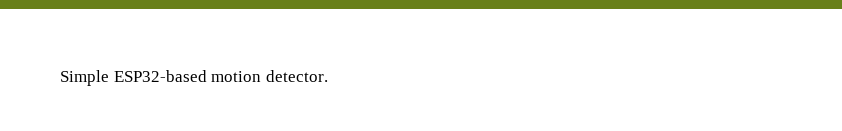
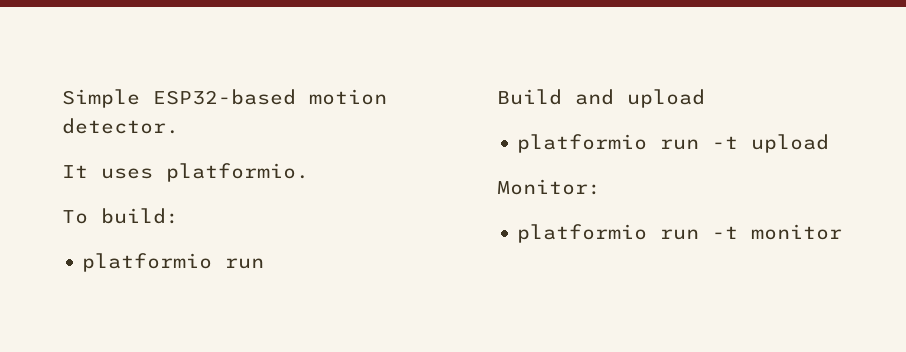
+ It uses platformio.
+ To build:
+ platformio run
+ Build and upload
+ platformio run -t upload
+ Monitor:
+ platformio run -t monitor

